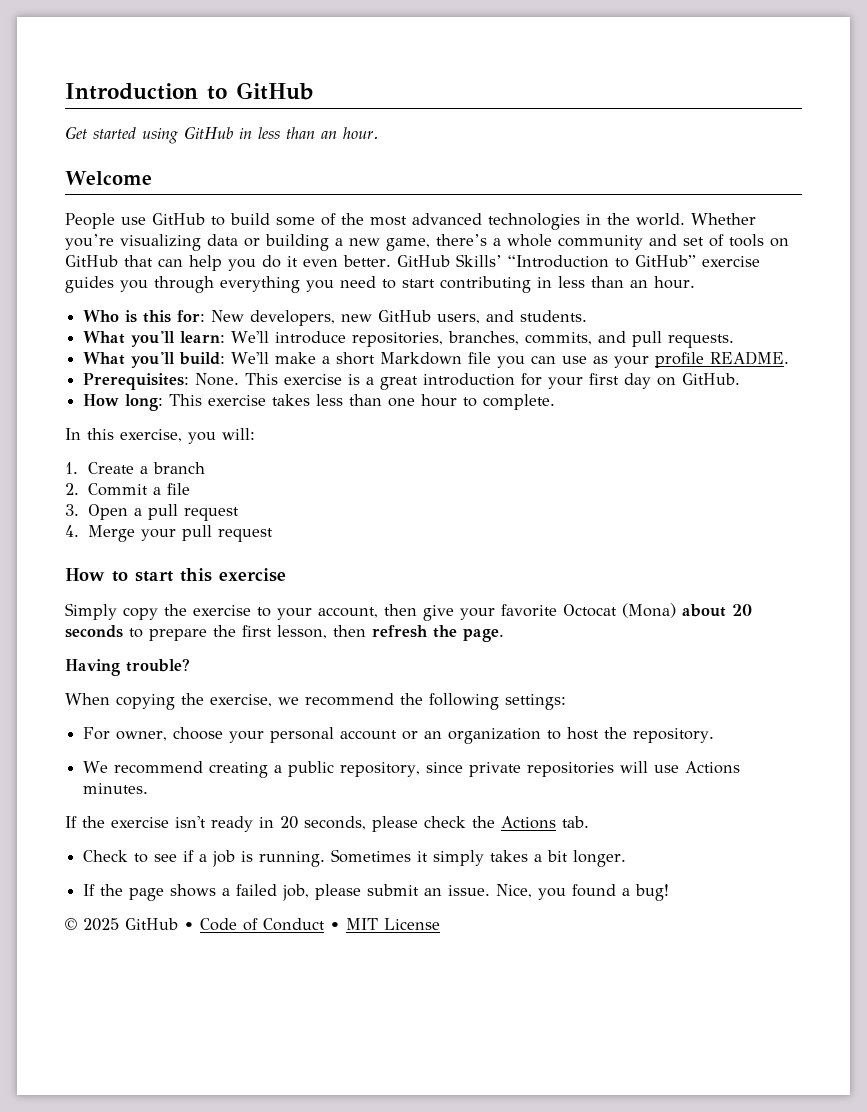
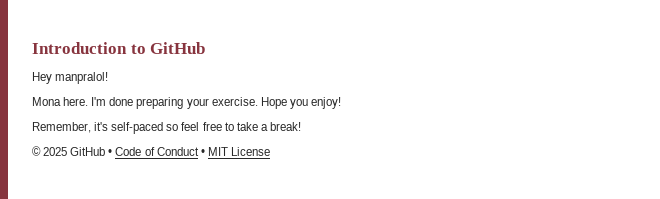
- Get started using GitHub in less than an hour.
- Welcome
- People use GitHub to build some of the most advanced technologies in the world. Whether you’re visualizing data or building a new game, there’s a whole community and set of tools on GitHub that can help you do it even better. GitHub Skills’ “Introduction to GitHub” exercise guides you through everything you need to start contributing in less than an hour.
- Who is this for: New developers, new GitHub users, and students.
- What you'll learn: We'll introduce repositories, branches, commits, and pull requests.
- What you'll build: We'll make a short Markdown file you can use as your profile README.
- Prerequisites: None. This exercise is a great introduction for your first day on GitHub.
- How long: This exercise takes less than one hour to complete.
- In this exercise, you will:
- 1. Create a branch
- 2. Commit a file
- 3. Open a pull request
- 4. Merge your pull request
- How to start this exercise
- Simply copy the exercise to your account, then give your favorite Octocat (Mona) about 20 seconds to prepare the first lesson, then refresh the page.
- Having trouble?
- When copying the exercise, we recommend the following settings:
- For owner, choose your personal account or an organization to host the repository.
- We recommend creating a public repository, since private repositories will use Actions minutes.
- If the exercise isn't ready in 20 seconds, please check the Actions tab.
- Check to see if a job is running. Sometimes it simply takes a bit longer.
- If the page shows a failed job, please submit an issue. Nice, you found a bug!
+ Hey manpralol!
+ Mona here. I'm done preparing your exercise. Hope you enjoy!
+ Remember, it's self-paced so feel free to take a break!

